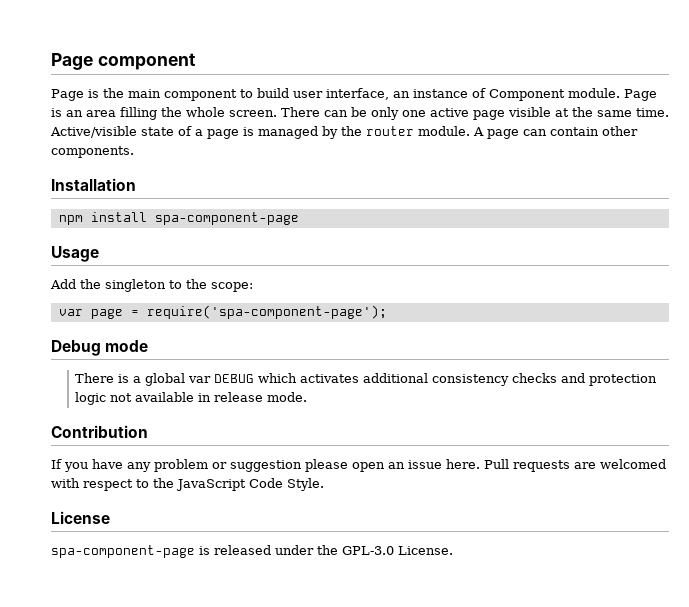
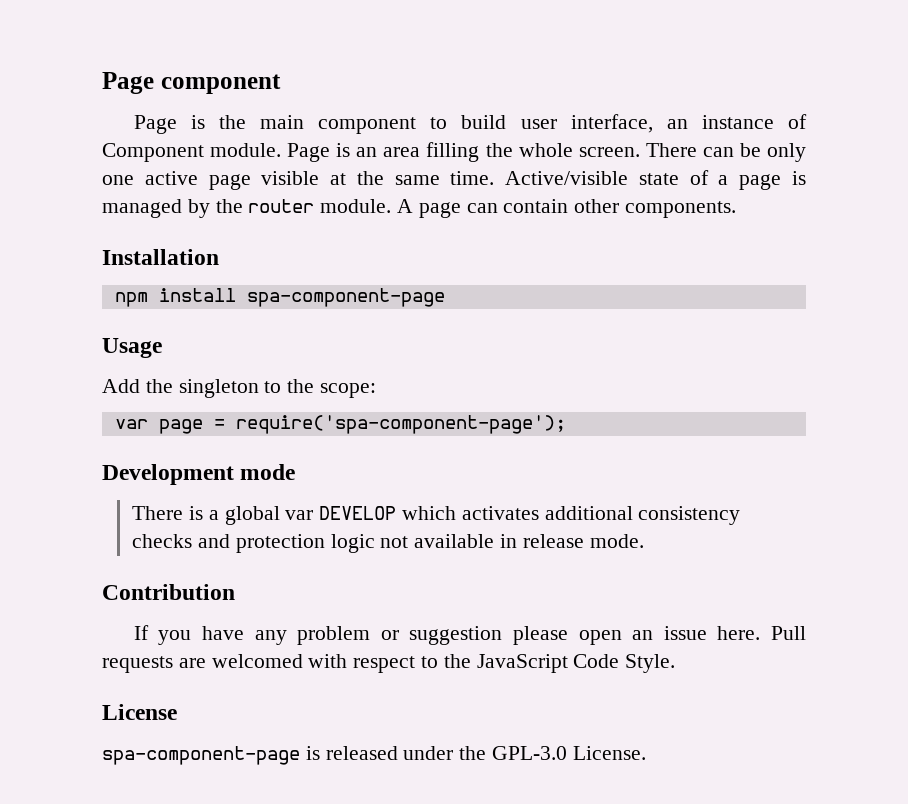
- Debug mode
+ Development mode
- There is a global var DEBUG which activates additional consistency checks and protection logic not available in release mode.
+ There is a global var DEVELOP which activates additional consistency checks and protection logic not available in release mode.

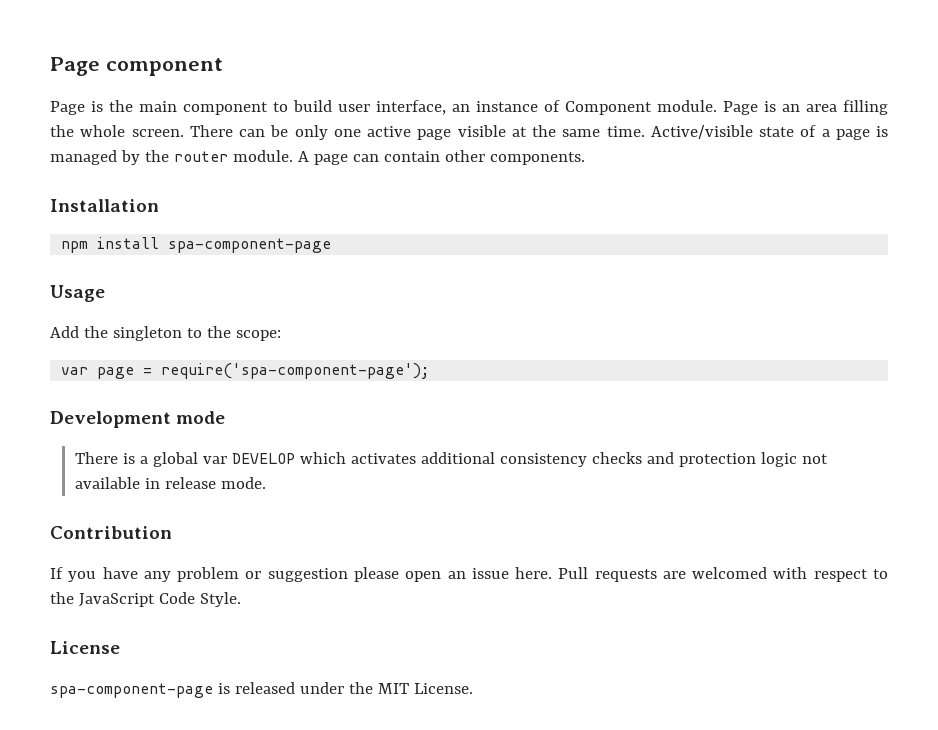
- spa-component-page is released under the GPL-3.0 License.
+ spa-component-page is released under the MIT License.

